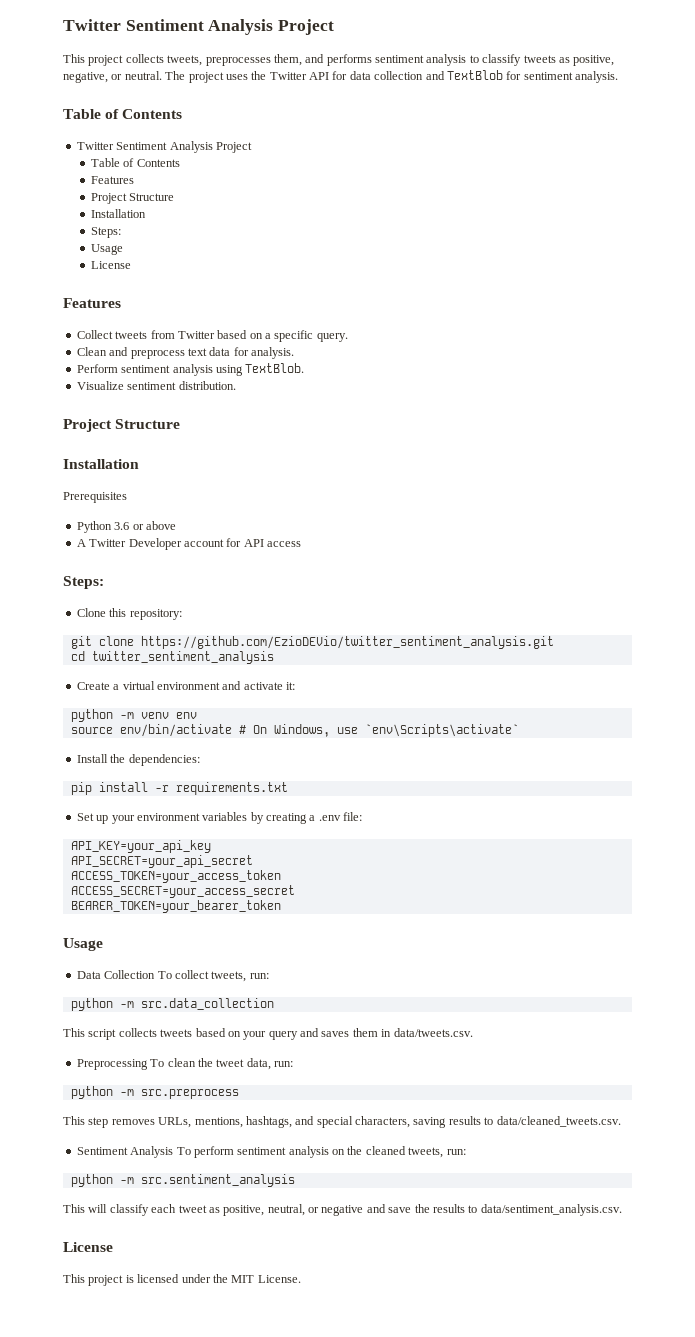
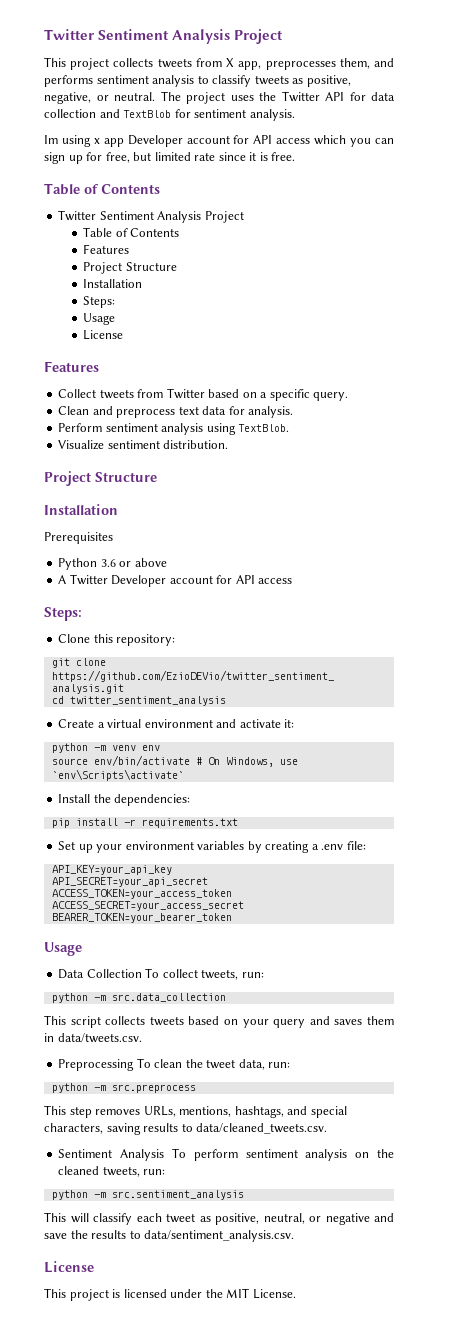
- This project collects tweets, preprocesses them, and performs sentiment analysis to classify tweets as positive, negative, or neutral.
+ This project collects tweets from X app, preprocesses them, and performs sentiment analysis to classify tweets as positive, negative, or neutral.
+ Im using x app Developer account for API access which you can sign up for free, but limited rate since it is free.

